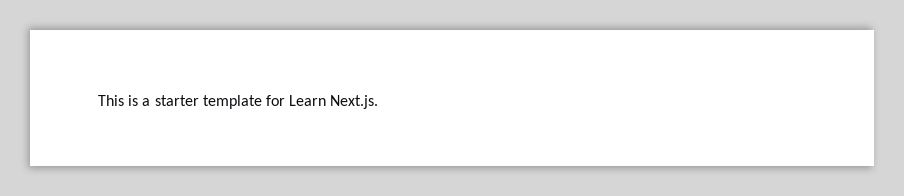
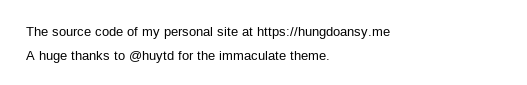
- This is a starter template for Learn Next.js.
+ The source code of my personal site at https://hungdoansy.me
+ A huge thanks to @huytd for the immaculate theme.

